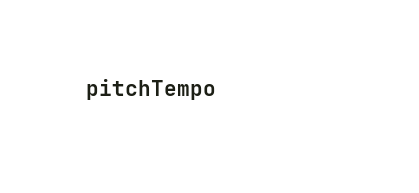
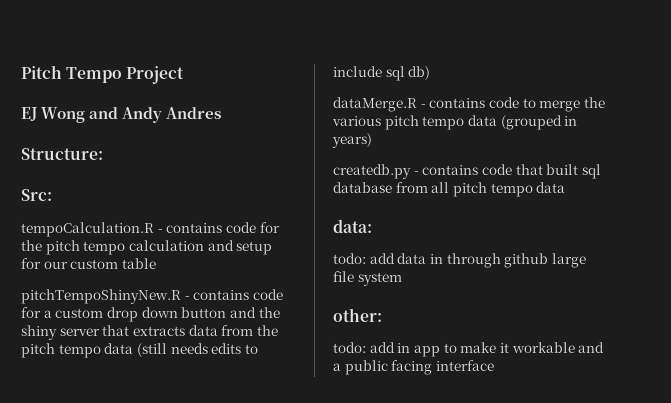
- pitchTempo
+ Pitch Tempo Project
+ EJ Wong and Andy Andres
+ Structure:
+ Src:
+ tempoCalculation.R - contains code for the pitch tempo calculation and setup for our custom table
+ pitchTempoShinyNew.R - contains code for a custom drop down button and the shiny server that extracts data from the pitch tempo data (still needs edits to include sql db)
+ dataMerge.R - contains code to merge the various pitch tempo data (grouped in years)
+ createdb.py - contains code that built sql database from all pitch tempo data
+ data:
+ todo: add data in through github large file system
+ other:
+ todo: add in app to make it workable and a public facing interface

